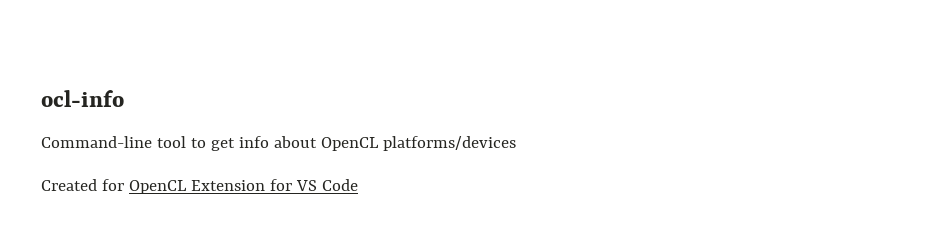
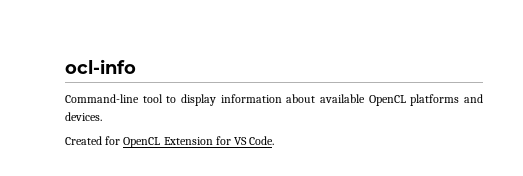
- Command-line tool to get info about OpenCL platforms/devices
+ Command-line tool to display information about available OpenCL platforms and devices.
- Created for OpenCL Extension for VS Code
+ Created for OpenCL Extension for VS Code.

